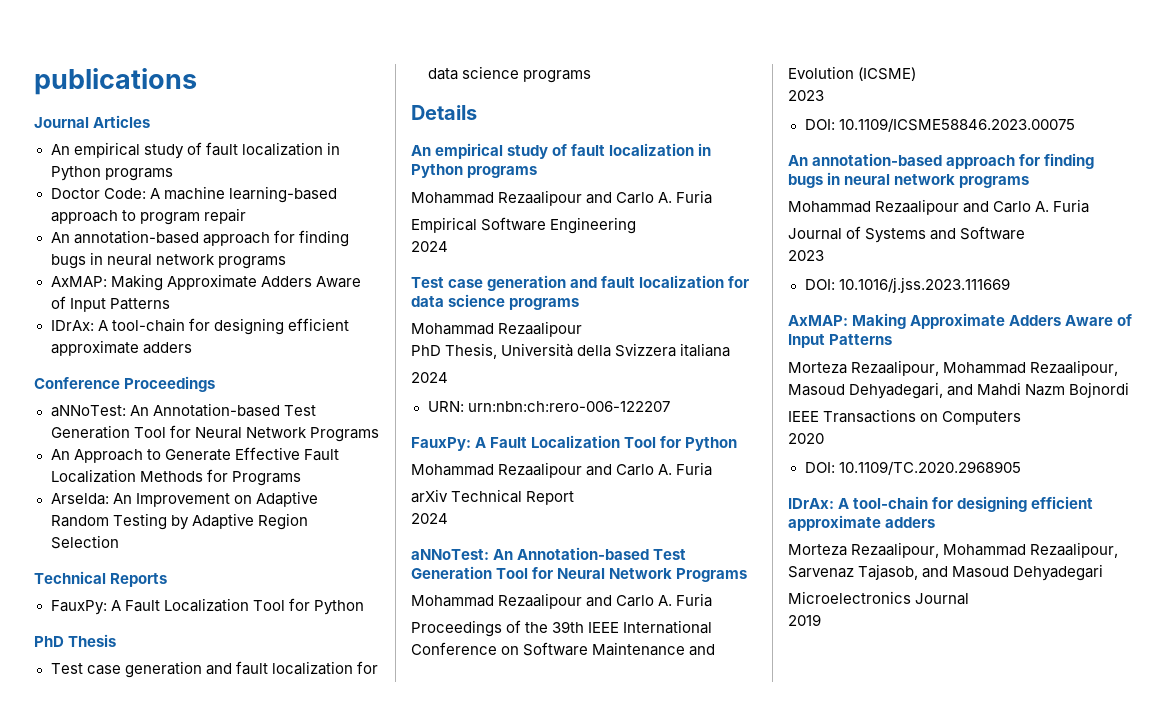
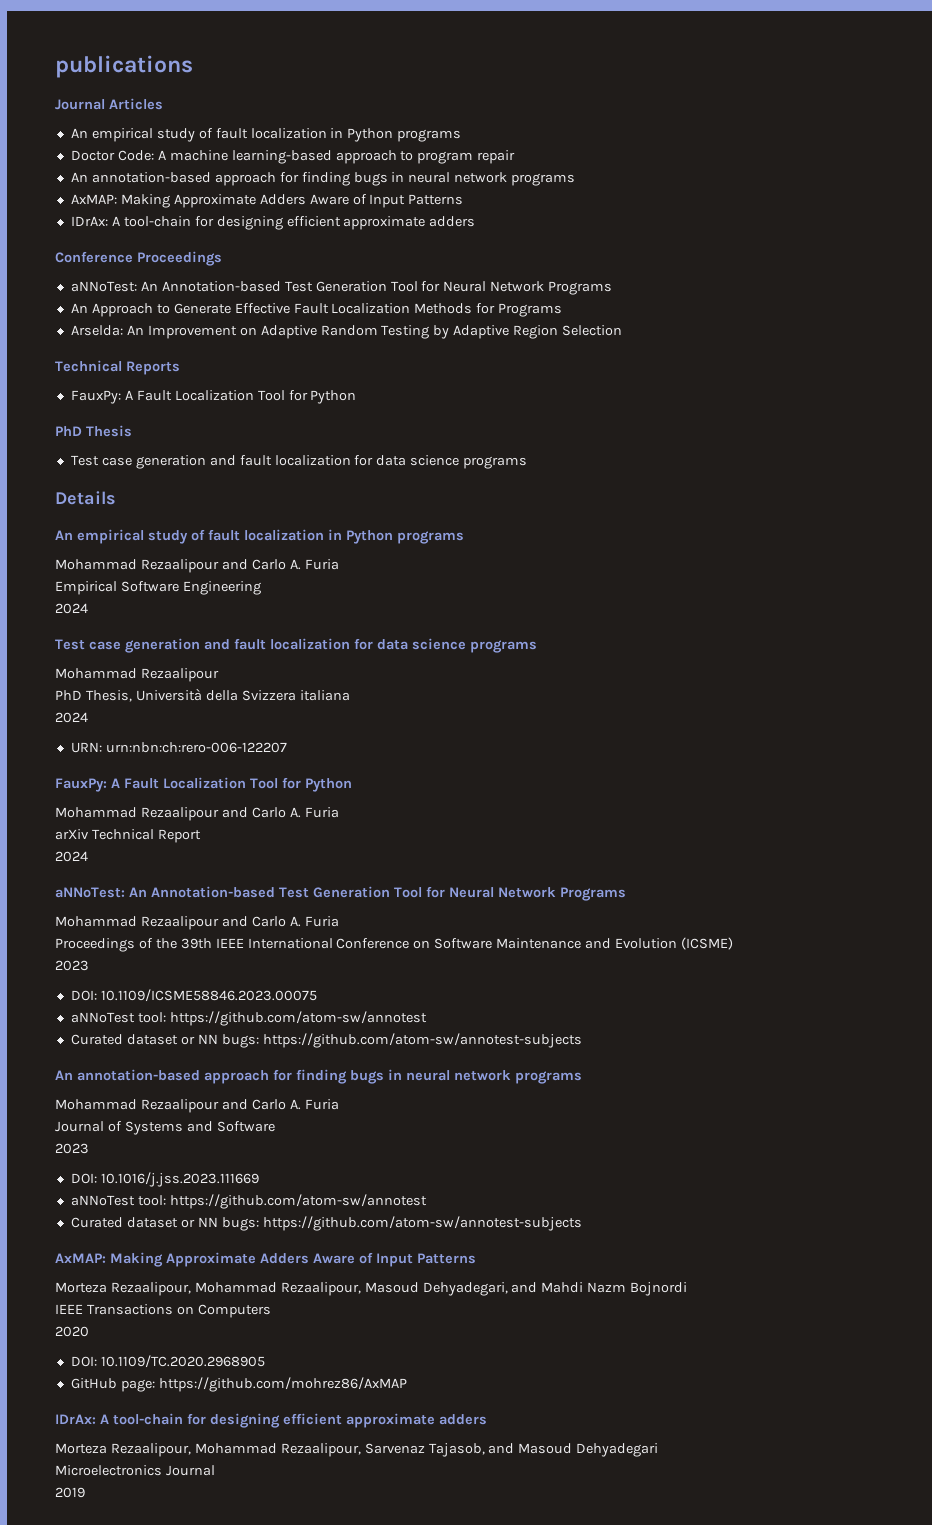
  DOI: 10.1109/ICSME58846.2023.00075
+ aNNoTest tool: https://github.com/atom-sw/annotest
+ Curated dataset or NN bugs: https://github.com/atom-sw/annotest-subjects
  DOI: 10.1016/j.jss.2023.111669
+ aNNoTest tool: https://github.com/atom-sw/annotest
+ Curated dataset or NN bugs: https://github.com/atom-sw/annotest-subjects
+ GitHub page: https://github.com/mohrez86/AxMAP

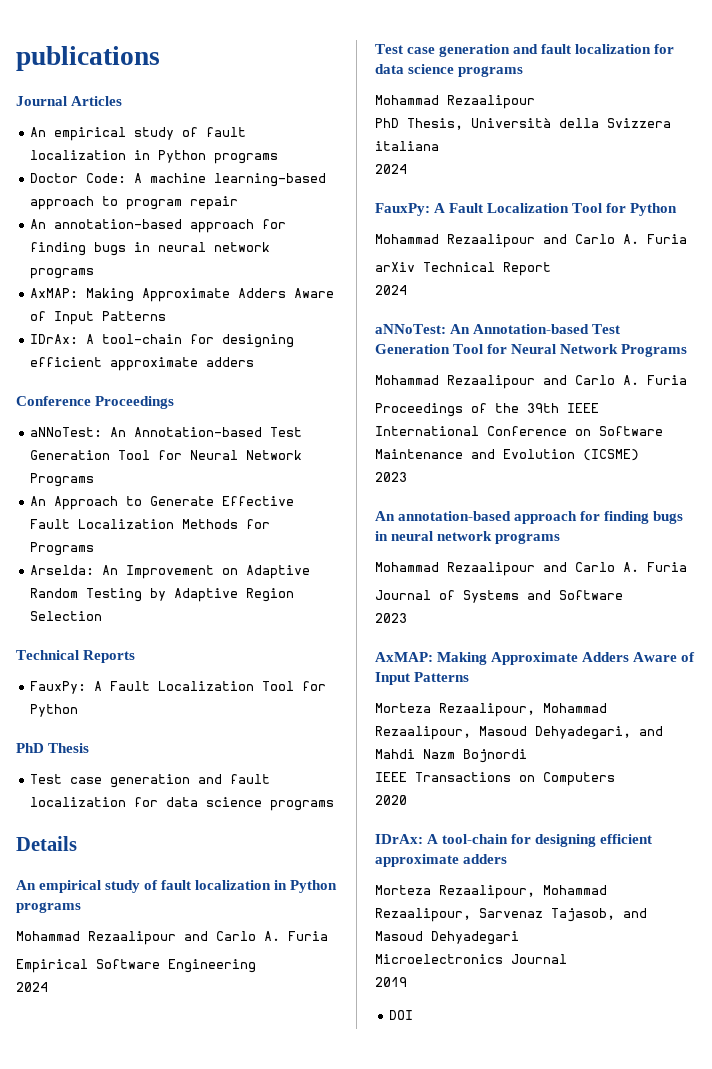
- URN: urn:nbn:ch:rero-006-122207
- DOI: 10.1109/ICSME58846.2023.00075
- aNNoTest tool: https://github.com/atom-sw/annotest
- Curated dataset or NN bugs: https://github.com/atom-sw/annotest-subjects
- DOI: 10.1016/j.jss.2023.111669
- aNNoTest tool: https://github.com/atom-sw/annotest
- Curated dataset or NN bugs: https://github.com/atom-sw/annotest-subjects
- DOI: 10.1109/TC.2020.2968905
- GitHub page: https://github.com/mohrez86/AxMAP
+ DOI

